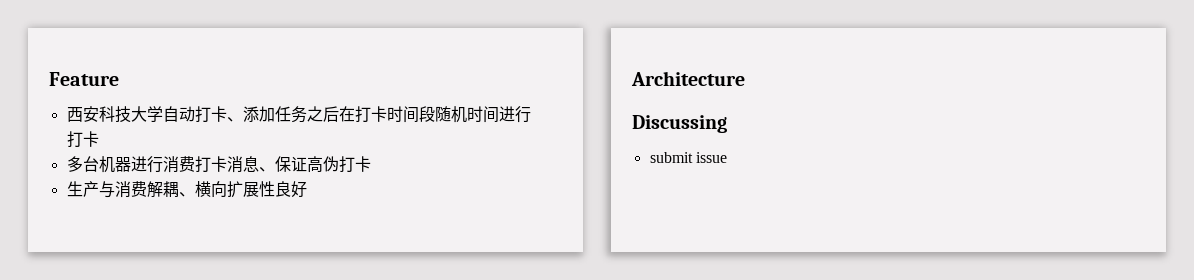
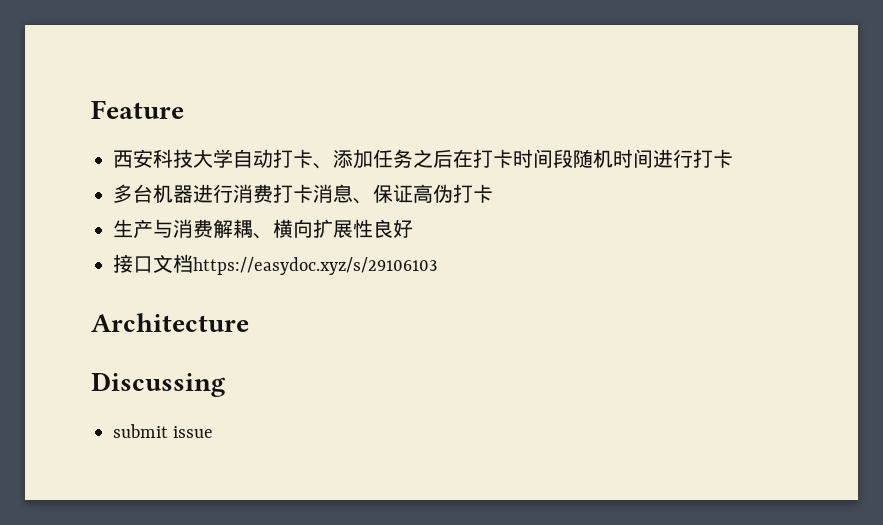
+ 接口文档https://easydoc.xyz/s/29106103

